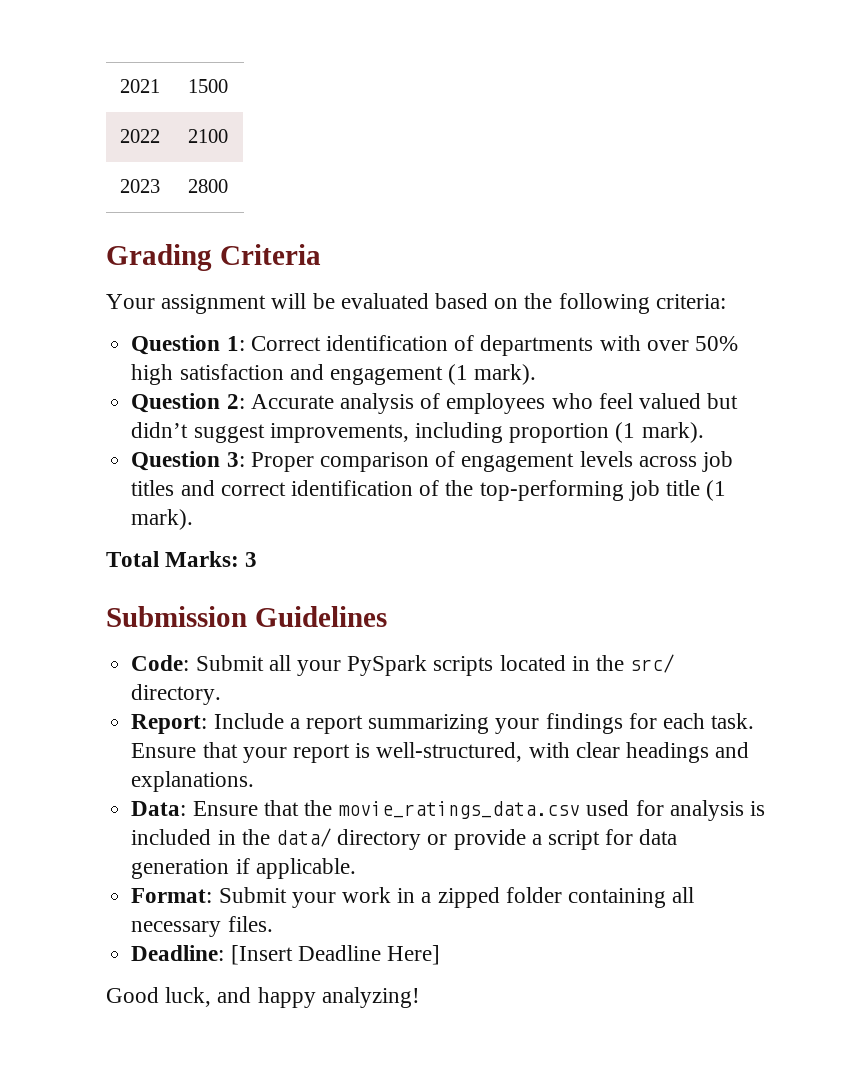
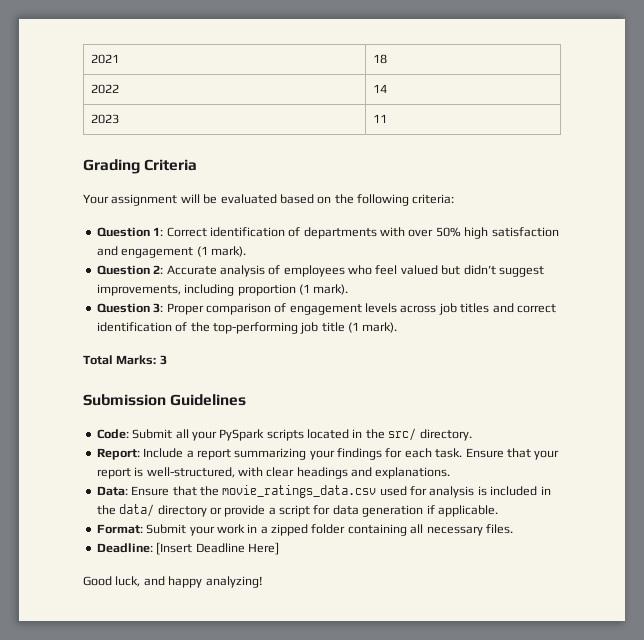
- 2021 | 1500
+ 2021 | 18
- 2022 | 2100
+ 2022 | 14
- 2023 | 2800
+ 2023 | 11

